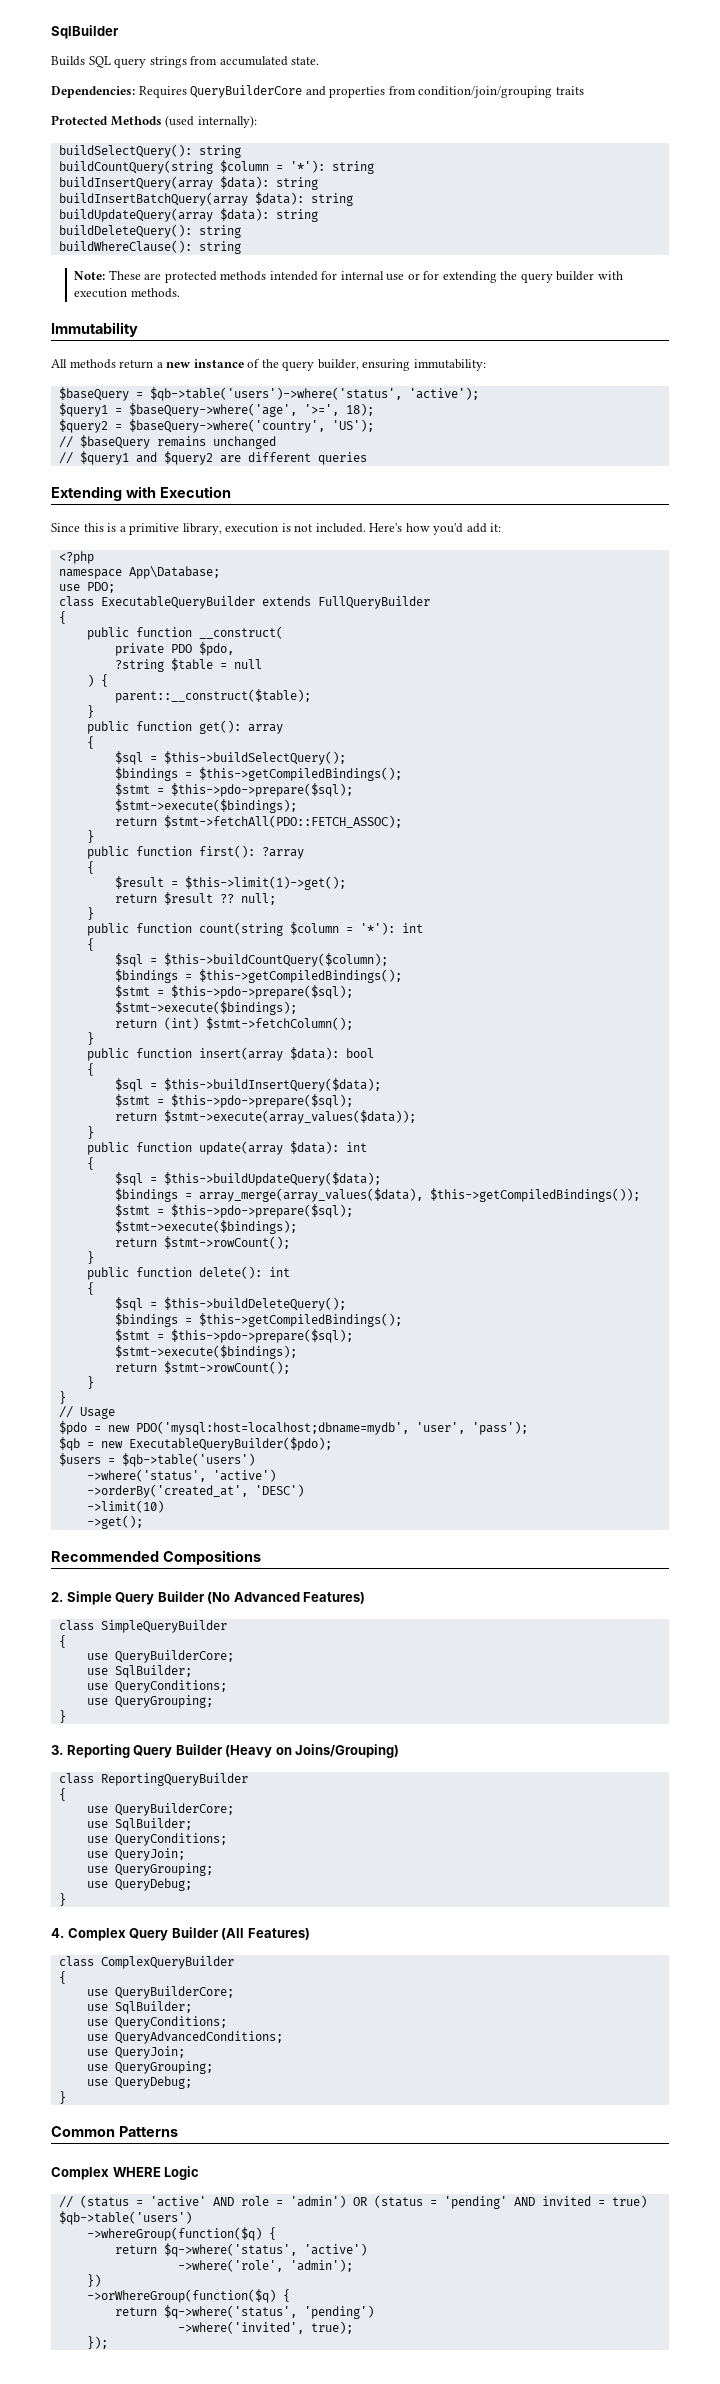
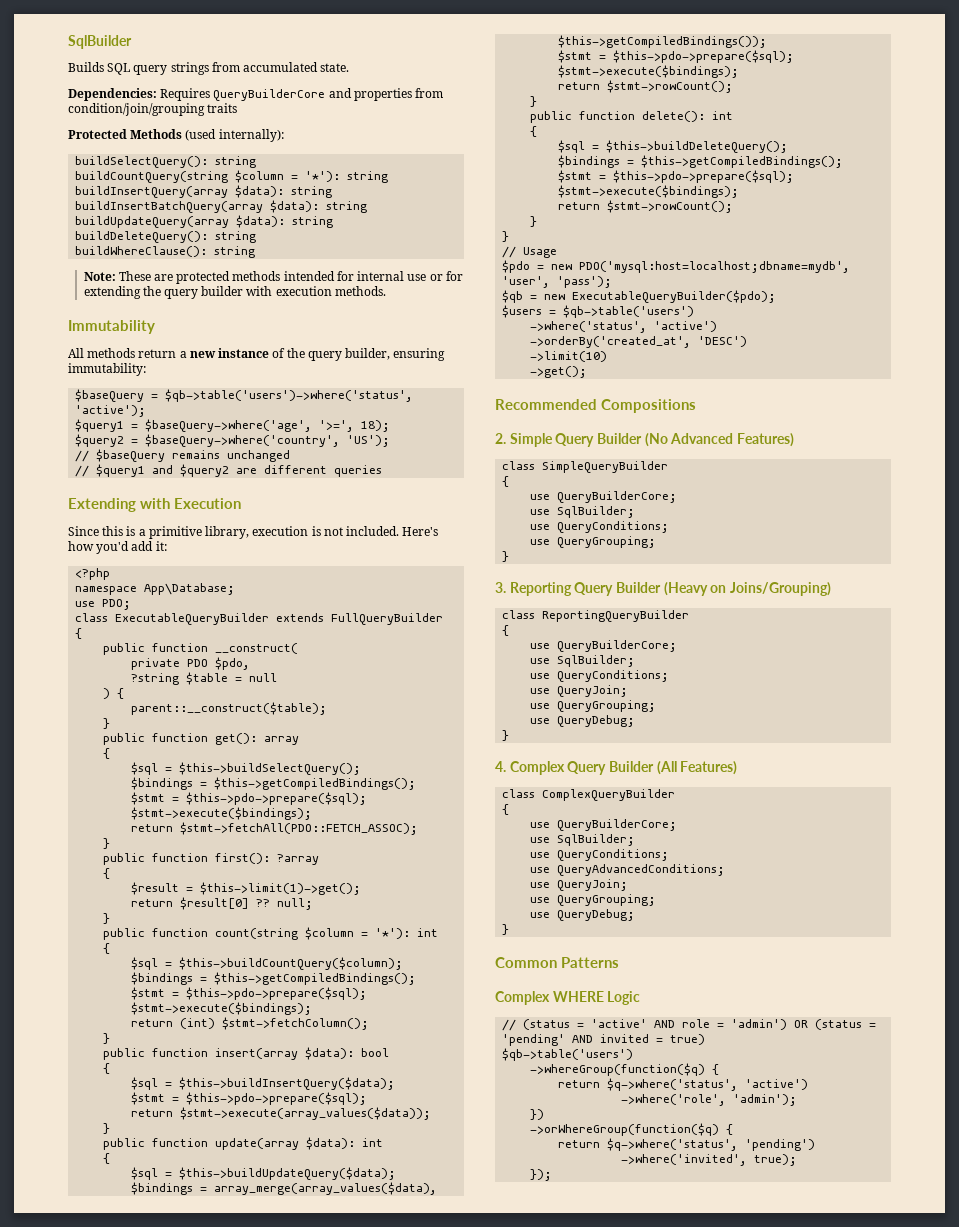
- return $result ?? null;
+ return $result[0] ?? null;

